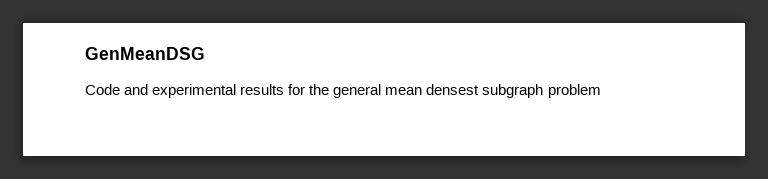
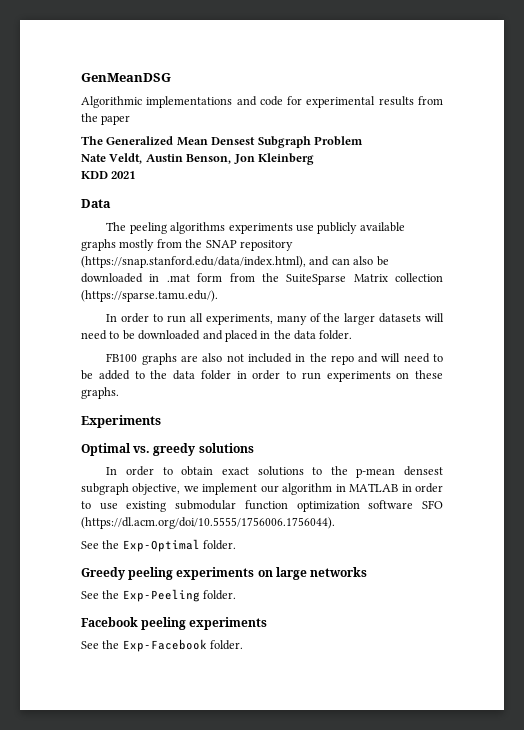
- Code and experimental results for the general mean densest subgraph problem
+ Algorithmic implementations and code for experimental results from the paper
+ The Generalized Mean Densest Subgraph Problem
+ Nate Veldt, Austin Benson, Jon Kleinberg
+ KDD 2021
+ Data
+ The peeling algorithms experiments use publicly available graphs mostly from the SNAP repository (https://snap.stanford.edu/data/index.html), and can also be downloaded in .mat form from the SuiteSparse Matrix collection (https://sparse.tamu.edu/).
+ In order to run all experiments, many of the larger datasets will need to be downloaded and placed in the data folder.
+ FB100 graphs are also not included in the repo and will need to be added to the data folder in order to run experiments on these graphs.
+ Experiments
+ Optimal vs. greedy solutions
+ In order to obtain exact solutions to the p-mean densest subgraph objective, we implement our algorithm in MATLAB in order to use existing submodular function optimization software SFO (https://dl.acm.org/doi/10.5555/1756006.1756044).
+ See the Exp-Optimal folder.
+ Greedy peeling experiments on large networks
+ See the Exp-Peeling folder.
+ Facebook peeling experiments
+ See the Exp-Facebook folder.

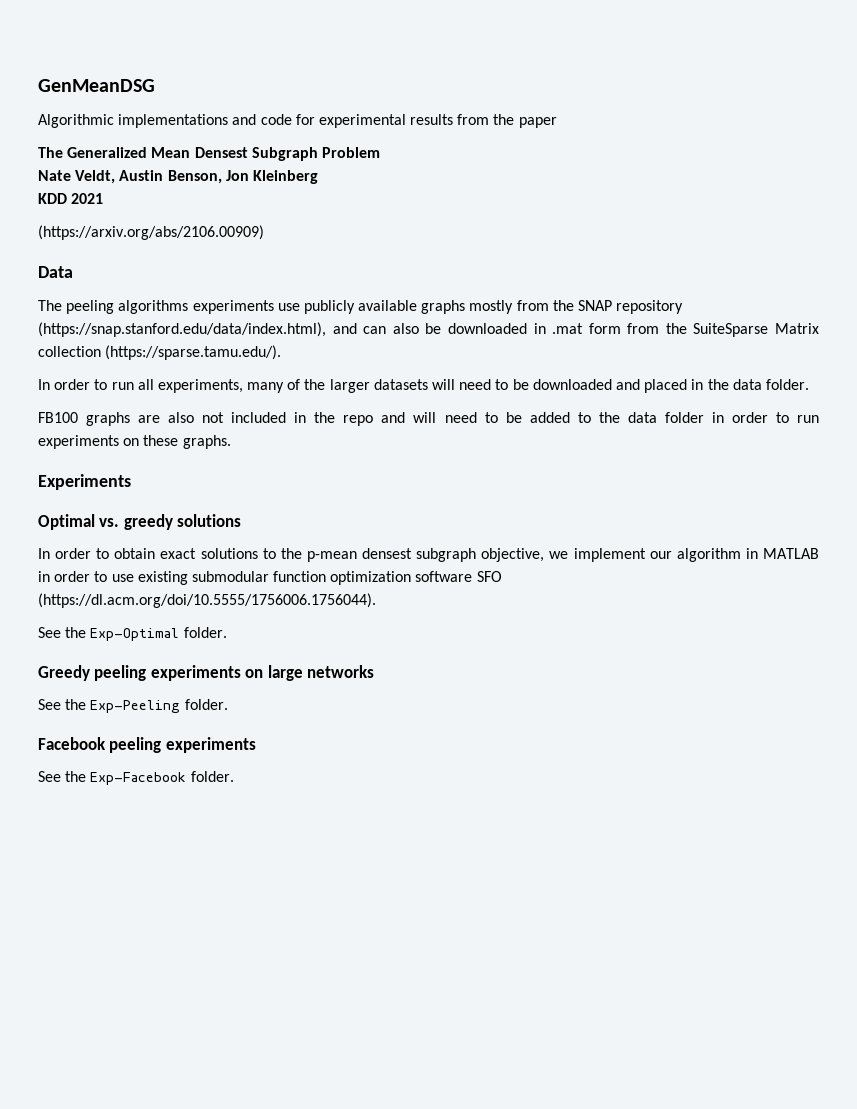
+ (https://arxiv.org/abs/2106.00909)

